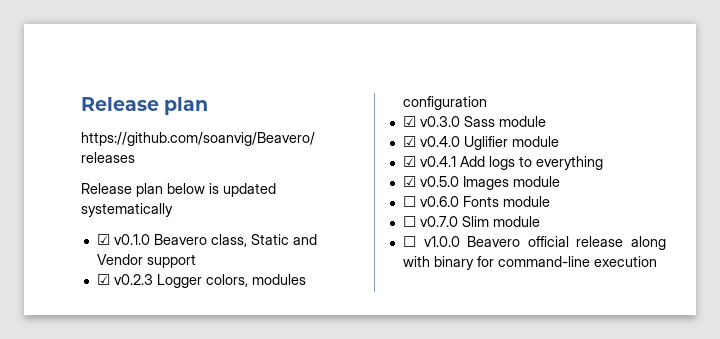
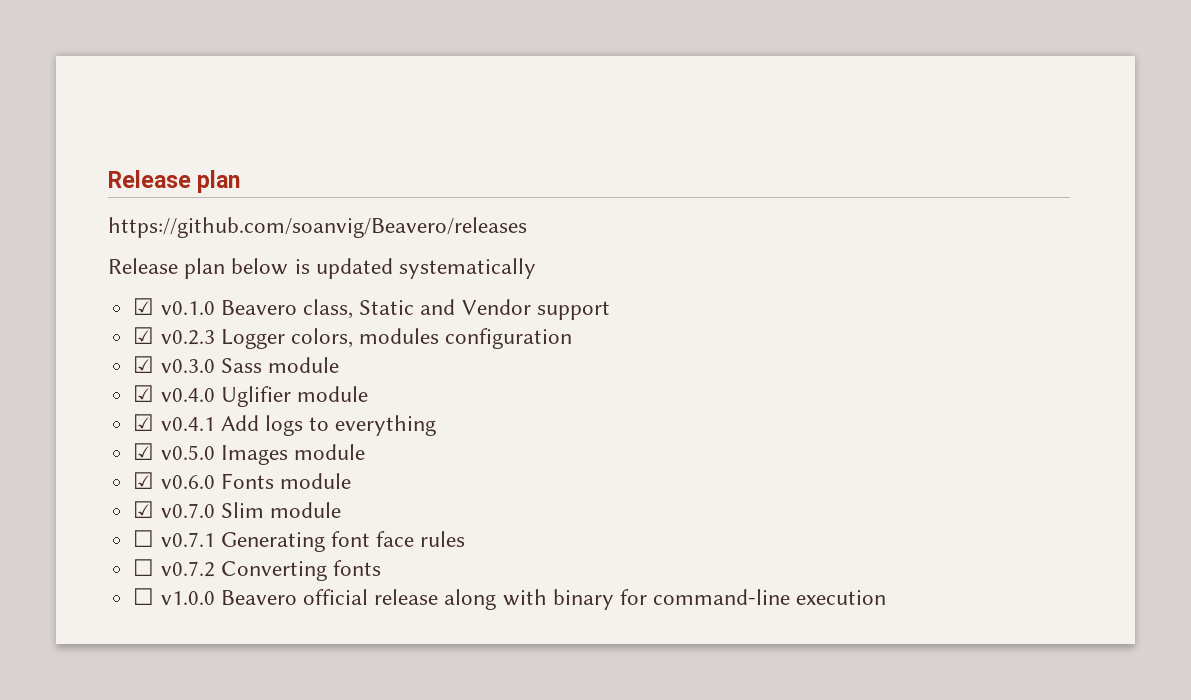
- ☐ v0.6.0 Fonts module
+ ☑ v0.6.0 Fonts module
- ☐ v0.7.0 Slim module
+ ☑ v0.7.0 Slim module
+ ☐ v0.7.1 Generating font face rules
+ ☐ v0.7.2 Converting fonts

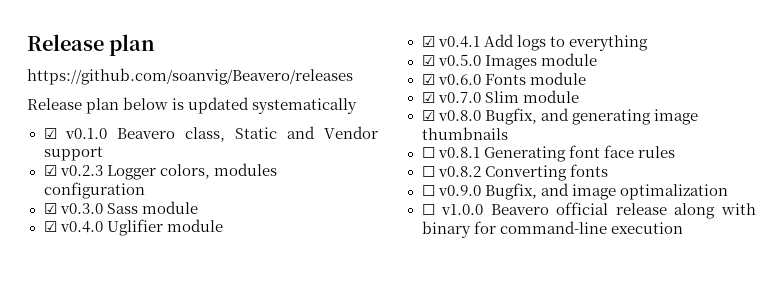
- ☐ v0.7.1 Generating font face rules
+ ☑ v0.8.0 Bugfix, and generating image thumbnails
+ ☐ v0.8.1 Generating font face rules
- ☐ v0.7.2 Converting fonts
+ ☐ v0.8.2 Converting fonts
+ ☐ v0.9.0 Bugfix, and image optimalization

